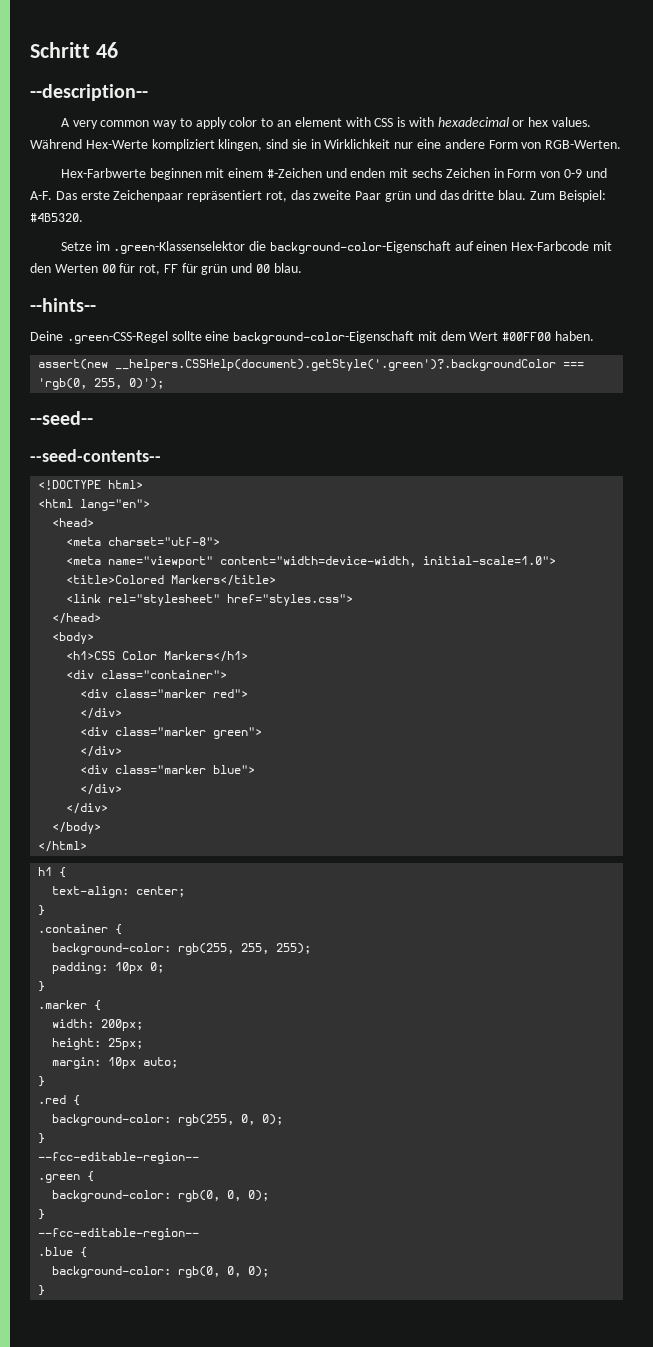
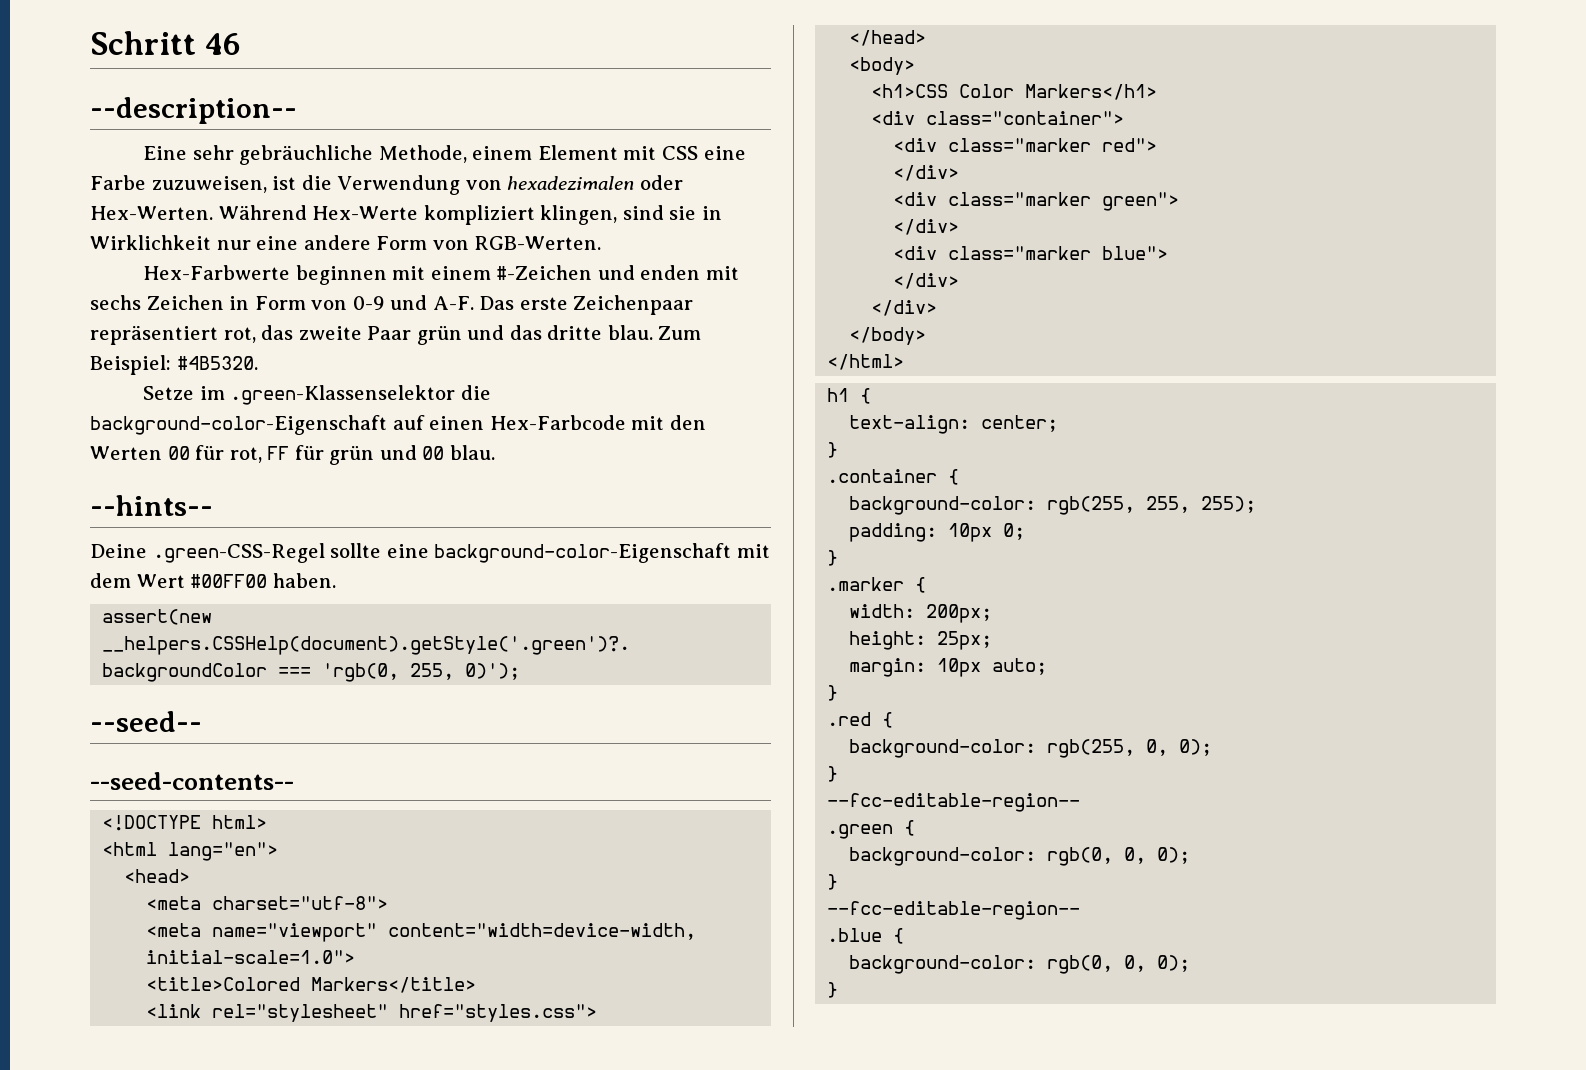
- A very common way to apply color to an element with CSS is with hexadecimal or hex values.
+ Eine sehr gebräuchliche Methode, einem Element mit CSS eine Farbe zuzuweisen, ist die Verwendung von hexadezimalen oder Hex-Werten.

